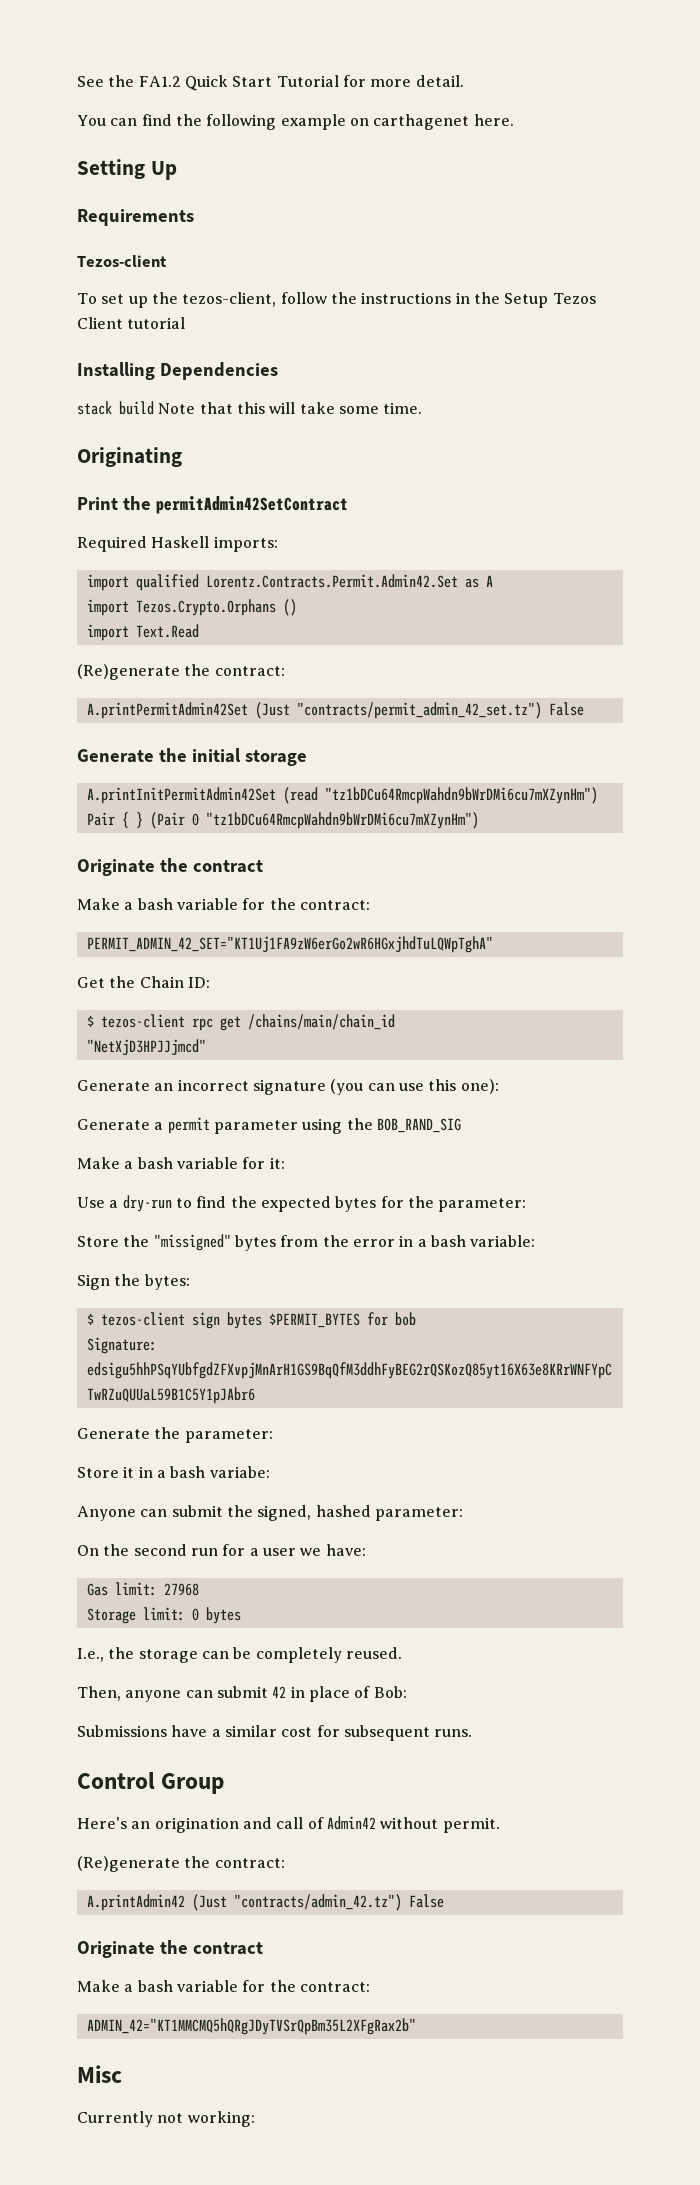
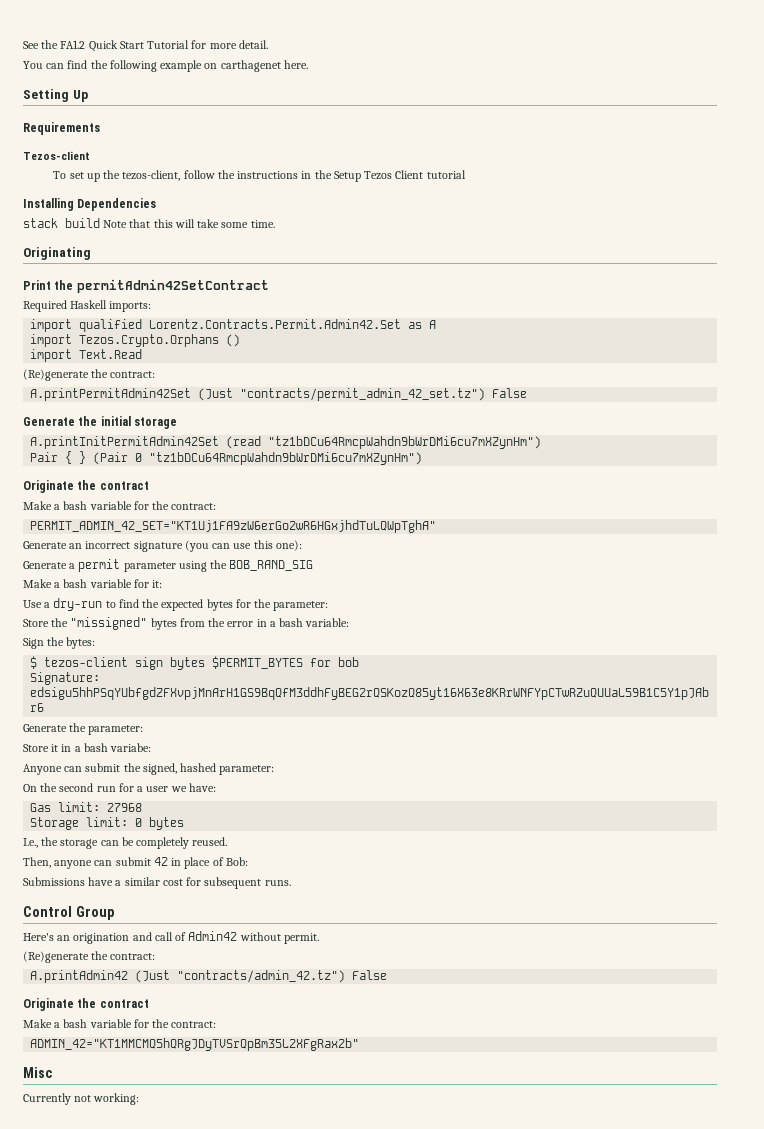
- Get the Chain ID:
- $ tezos-client rpc get /chains/main/chain_id
- "NetXjD3HPJJjmcd"

